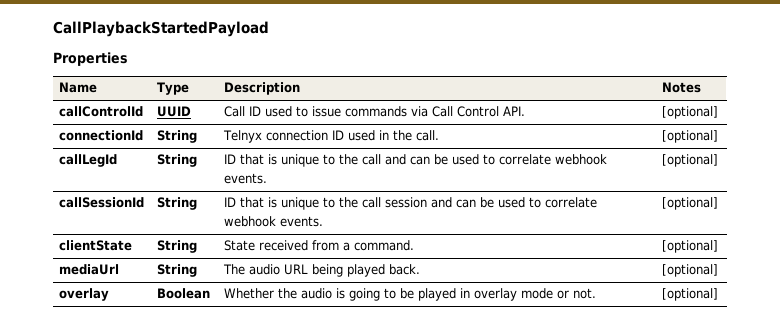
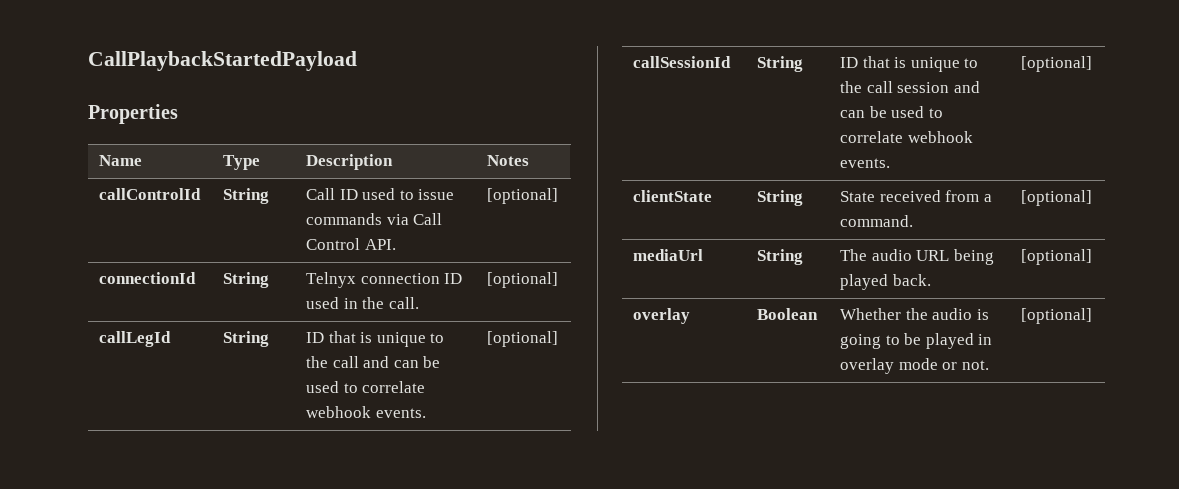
- callControlId | UUID | Call ID used to issue commands via Call Control API. | [optional]
+ callControlId | String | Call ID used to issue commands via Call Control API. | [optional]

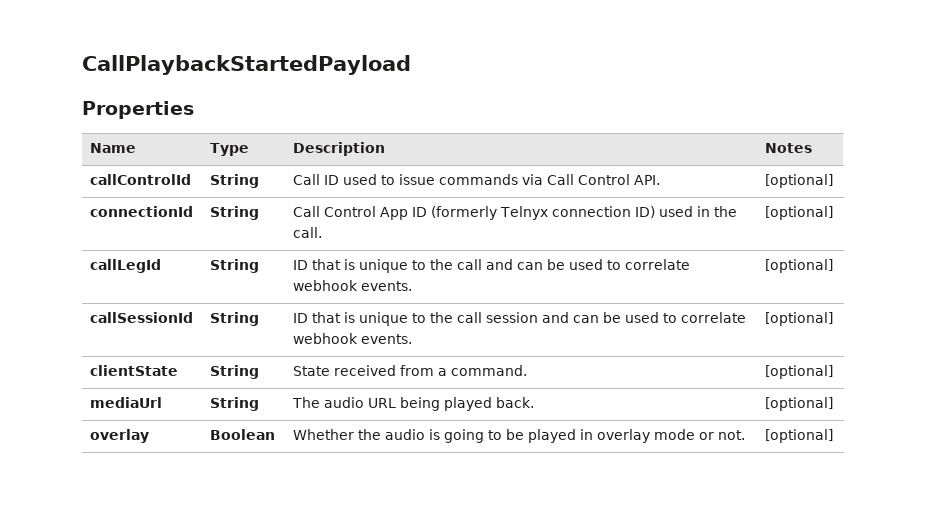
- connectionId | String | Telnyx connection ID used in the call. | [optional]
+ connectionId | String | Call Control App ID (formerly Telnyx connection ID) used in the call. | [optional]

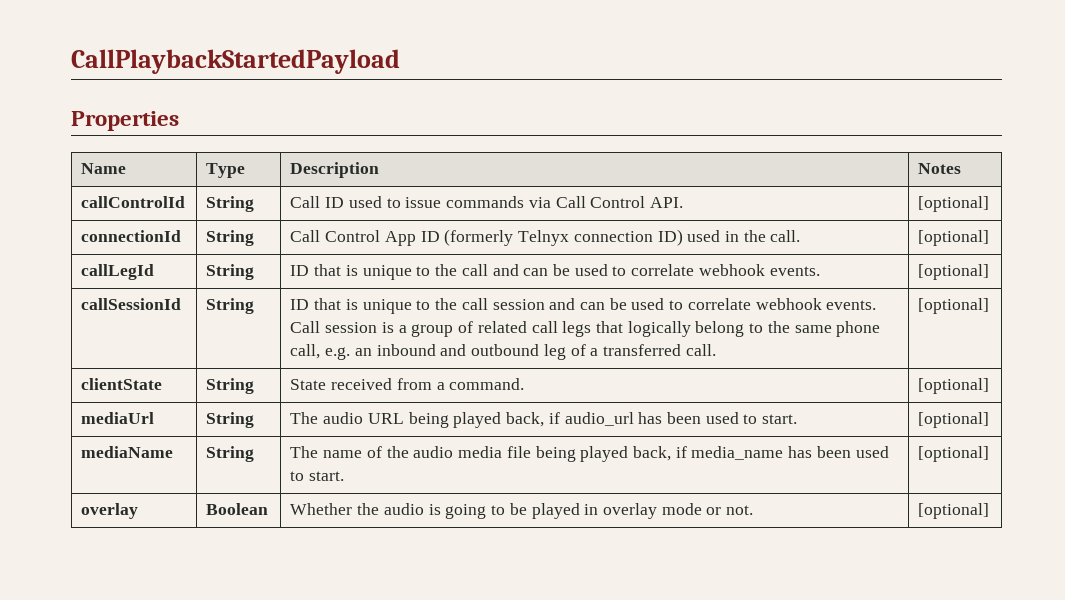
+ Call session is a group of related call legs that logically belong to the same phone call, e.g. an inbound and outbound leg of a transferred call.
- mediaUrl | String | The audio URL being played back. | [optional]
+ mediaUrl | String | The audio URL being played back, if audio_url has been used to start. | [optional]
+ mediaName | String | The name of the audio media file being played back, if media_name has been used to start. | [optional]

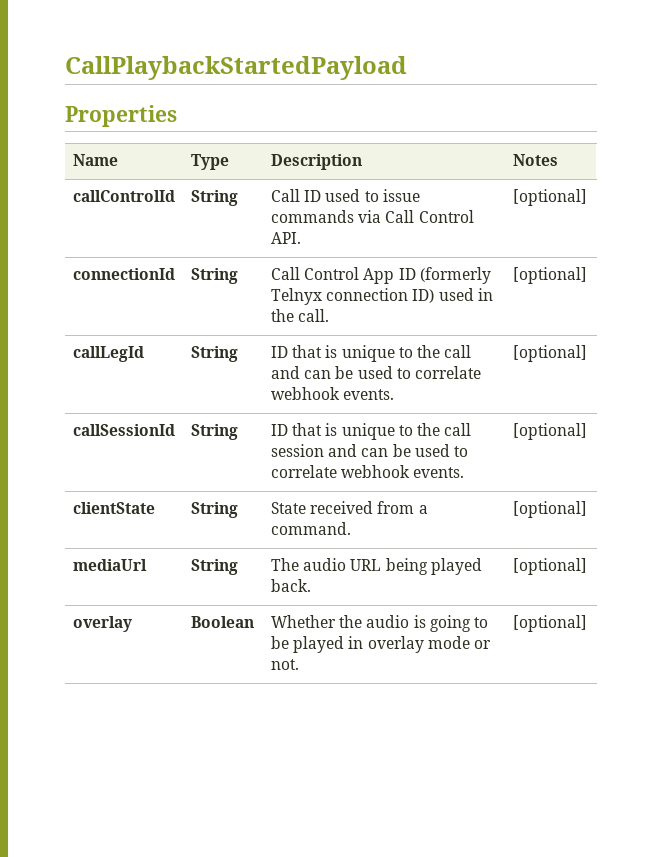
- Call session is a group of related call legs that logically belong to the same phone call, e.g. an inbound and outbound leg of a transferred call.
- mediaUrl | String | The audio URL being played back, if audio_url has been used to start. | [optional]
- mediaName | String | The name of the audio media file being played back, if media_name has been used to start. | [optional]
+ mediaUrl | String | The audio URL being played back. | [optional]

